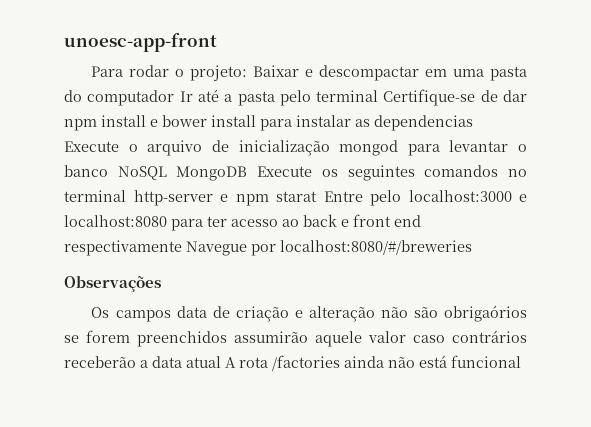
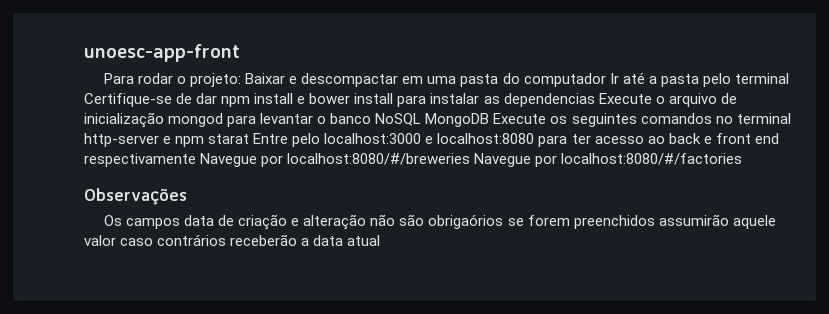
- Baixar e descompactar em uma pasta do computador Ir até a pasta pelo terminal Certifique-se de dar npm install e bower install para instalar as dependencias Execute o arquivo de inicialização mongod para levantar o banco NoSQL MongoDB Execute os seguintes comandos no terminal http-server e npm starat Entre pelo localhost:3000 e localhost:8080 para ter acesso ao back e front end respectivamente Navegue por localhost:8080/#/breweries
+ Baixar e descompactar em uma pasta do computador Ir até a pasta pelo terminal Certifique-se de dar npm install e bower install para instalar as dependencias Execute o arquivo de inicialização mongod para levantar o banco NoSQL MongoDB Execute os seguintes comandos no terminal http-server e npm starat Entre pelo localhost:3000 e localhost:8080 para ter acesso ao back e front end respectivamente Navegue por localhost:8080/#/breweries Navegue por localhost:8080/#/factories
- Os campos data de criação e alteração não são obrigaórios se forem preenchidos assumirão aquele valor caso contrários receberão a data atual A rota /factories ainda não está funcional
+ Os campos data de criação e alteração não são obrigaórios se forem preenchidos assumirão aquele valor caso contrários receberão a data atual

